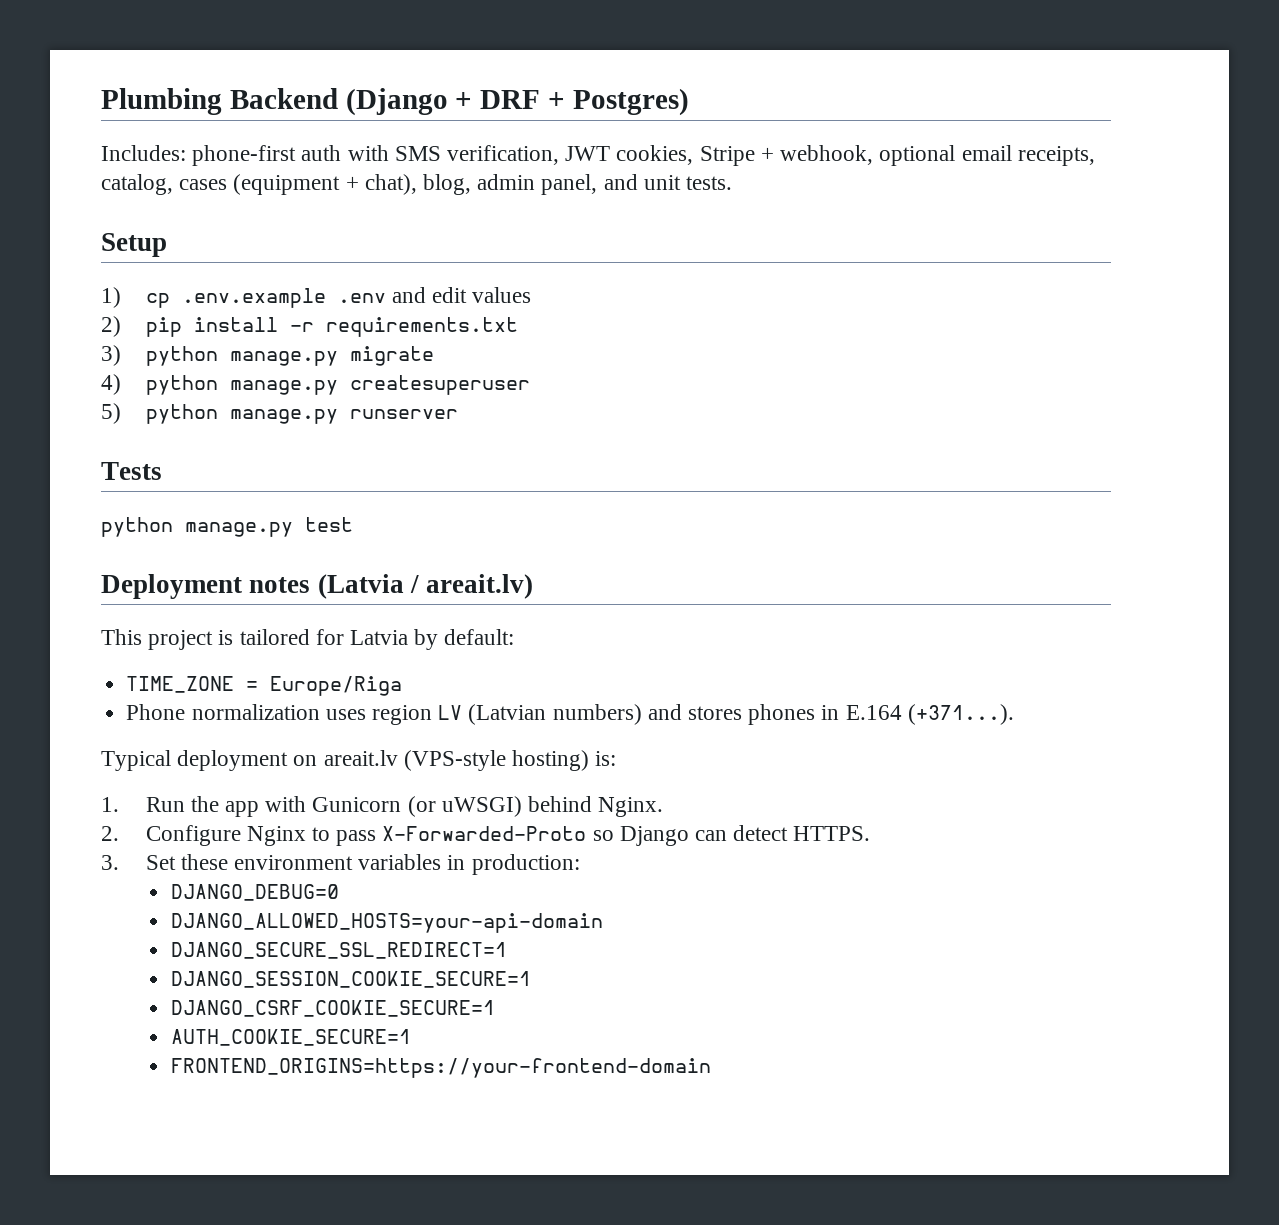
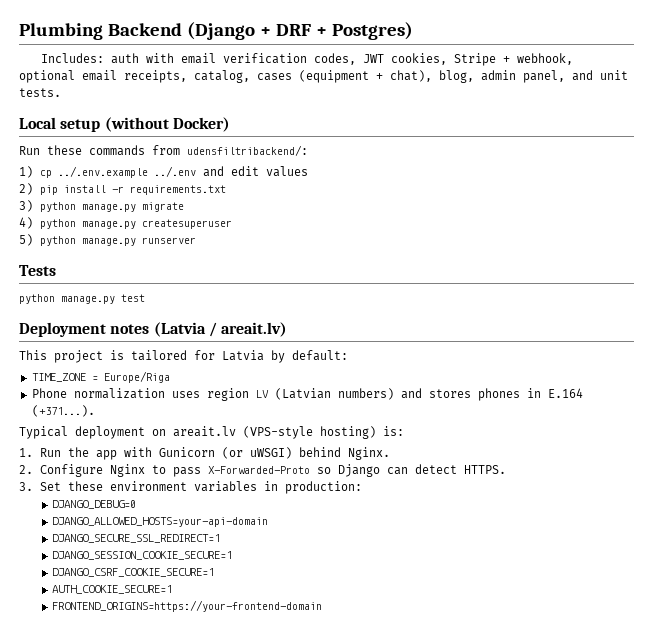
- Includes: phone-first auth with SMS verification, JWT cookies, Stripe + webhook, optional email receipts, catalog, cases (equipment + chat), blog, admin panel, and unit tests.
+ Includes: auth with email verification codes, JWT cookies, Stripe + webhook, optional email receipts, catalog, cases (equipment + chat), blog, admin panel, and unit tests.
- Setup
+ Local setup (without Docker)
+ Run these commands from udensfiltribackend/:
- 1) cp .env.example .env and edit values
+ 1) cp ../.env.example ../.env and edit values

